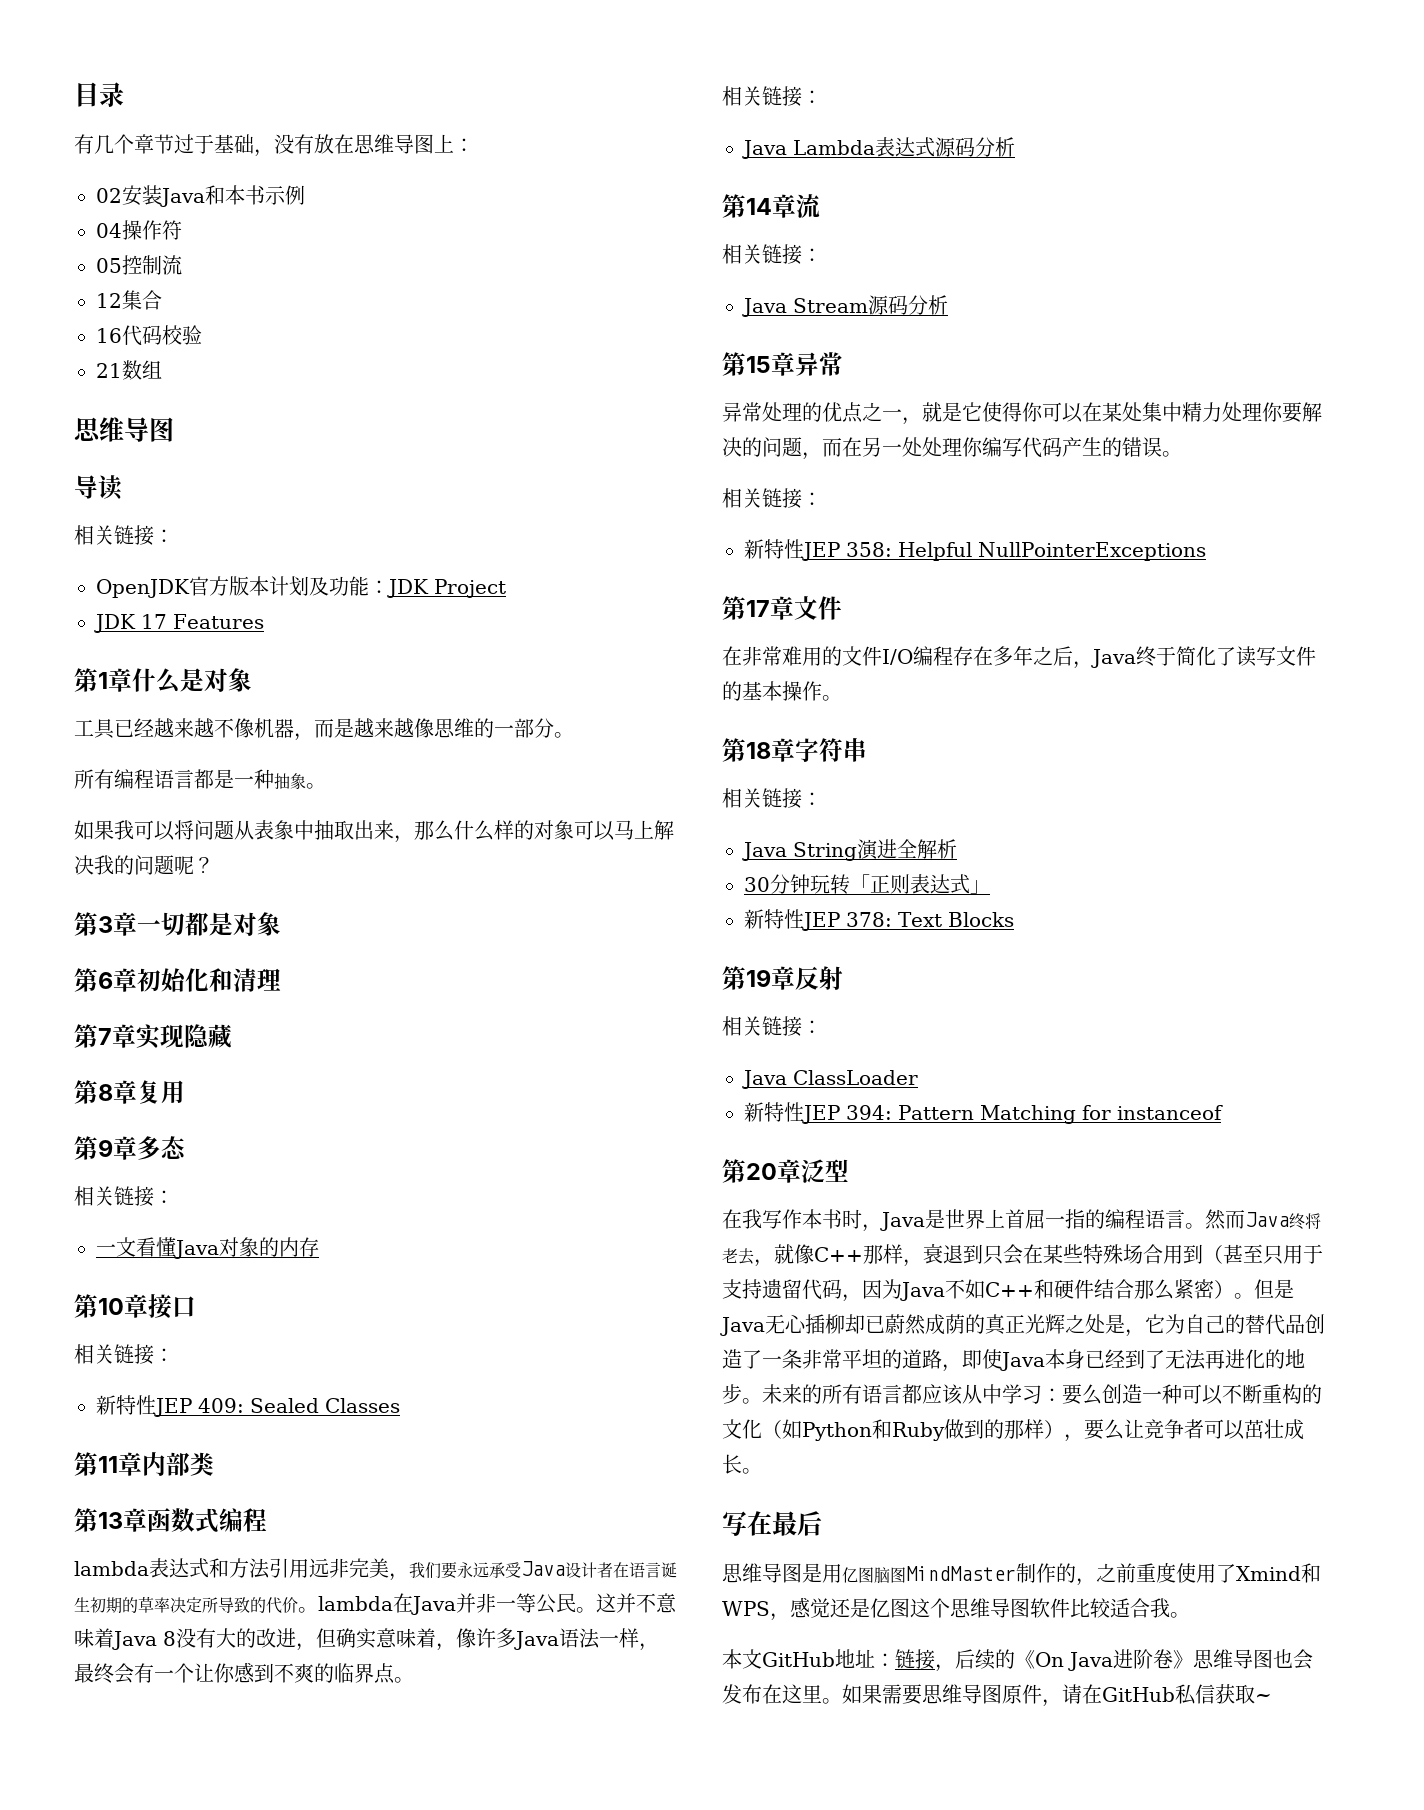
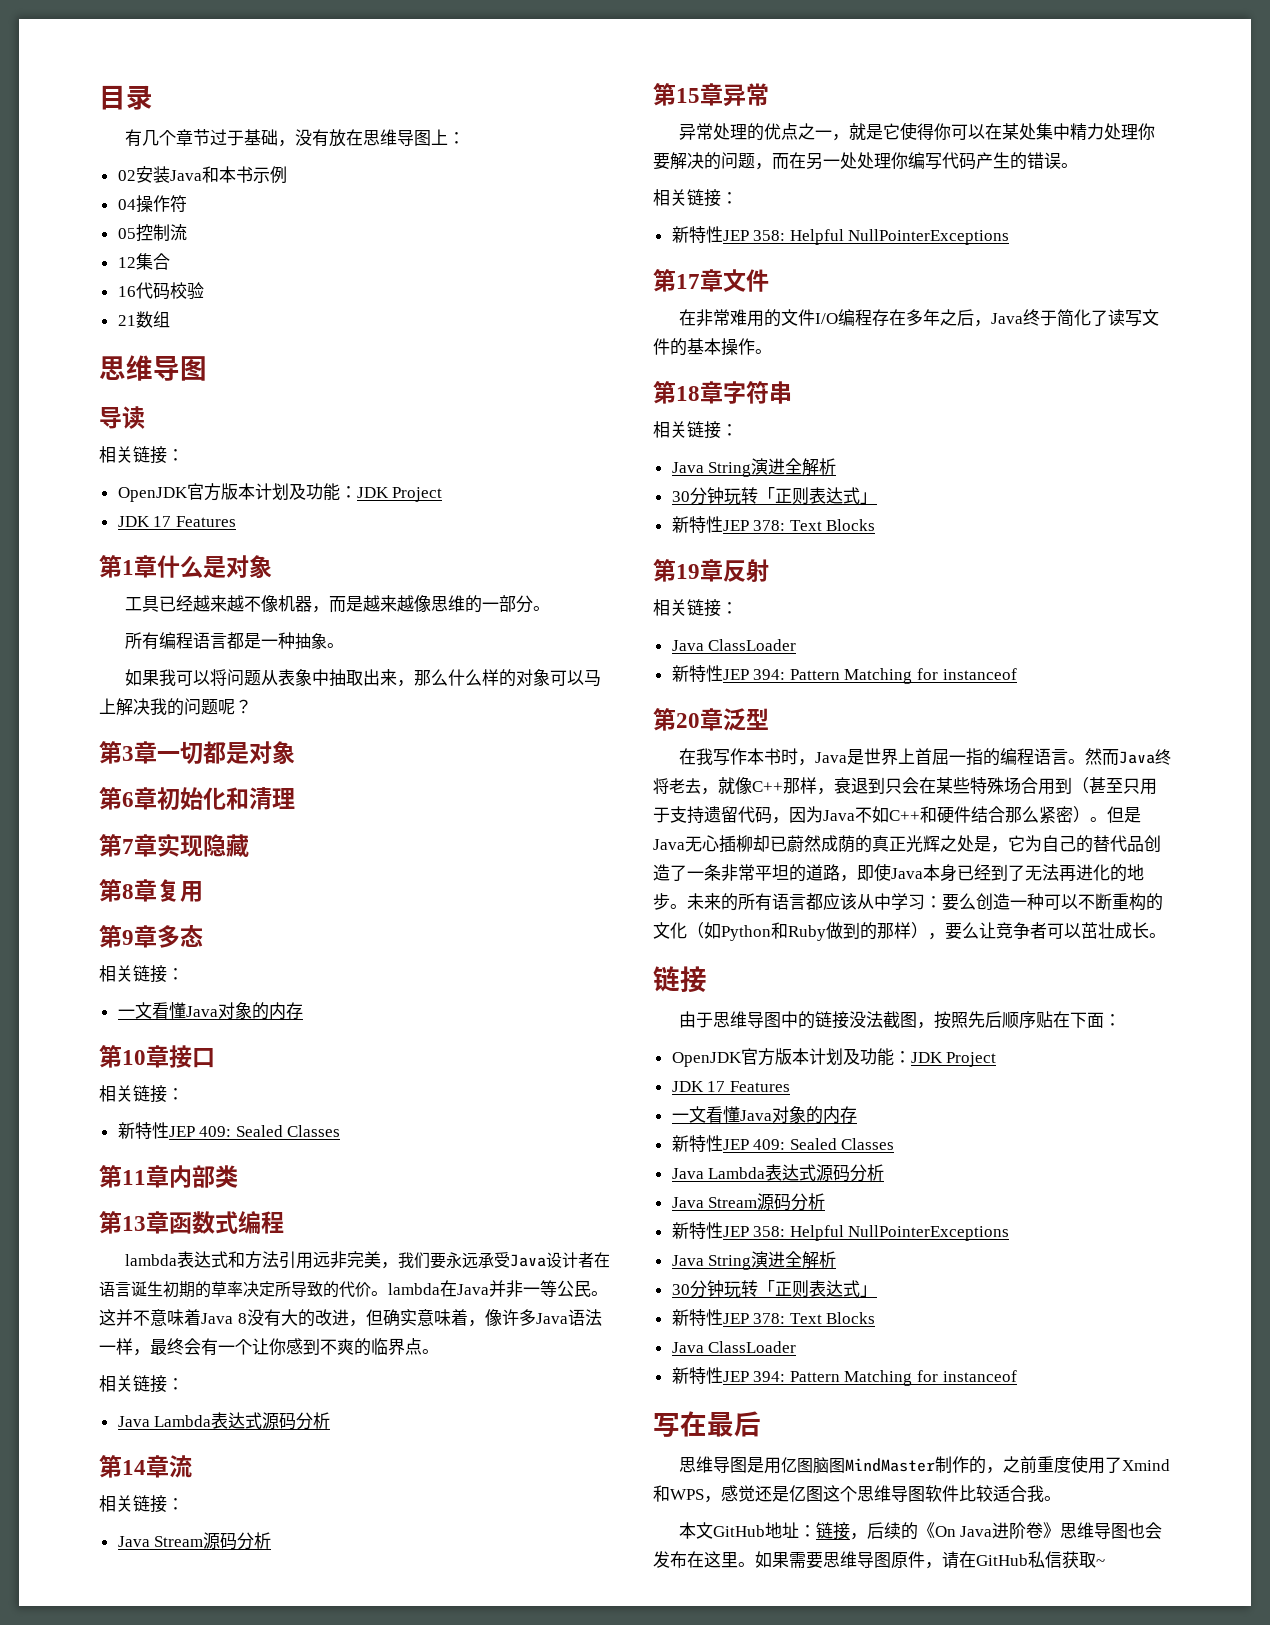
  未来的所有语言都应该从中学习：要么创造一种可以不断重构的文化（如Python和Ruby做到的那样），要么让竞争者可以茁壮成长。
+ 链接
+ 由于思维导图中的链接没法截图，按照先后顺序贴在下面：
+ OpenJDK官方版本计划及功能：JDK Project
+ JDK 17 Features
+ 一文看懂Java对象的内存
+ 新特性JEP 409: Sealed Classes
+ Java Lambda表达式源码分析
+ Java Stream源码分析
+ 新特性JEP 358: Helpful NullPointerExceptions
+ Java String演进全解析
+ 30分钟玩转「正则表达式」
+ 新特性JEP 378: Text Blocks
+ Java ClassLoader
+ 新特性JEP 394: Pattern Matching for instanceof

